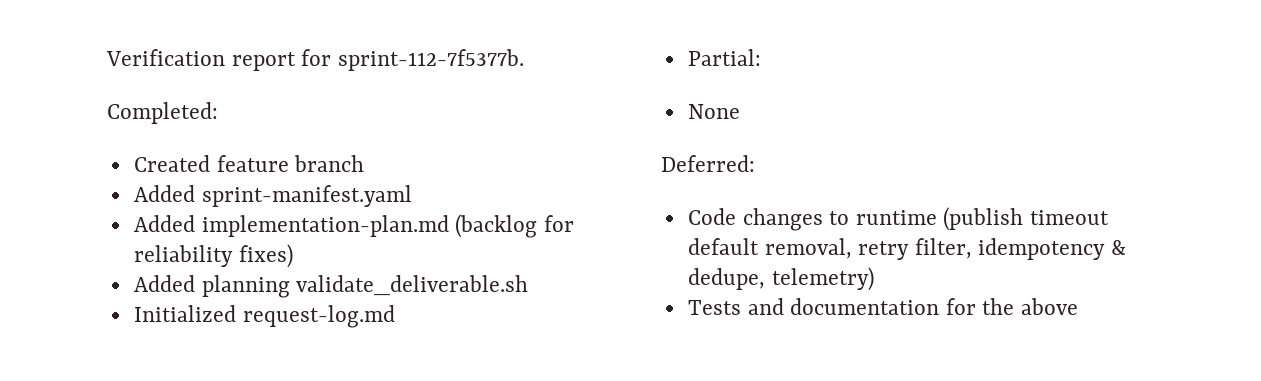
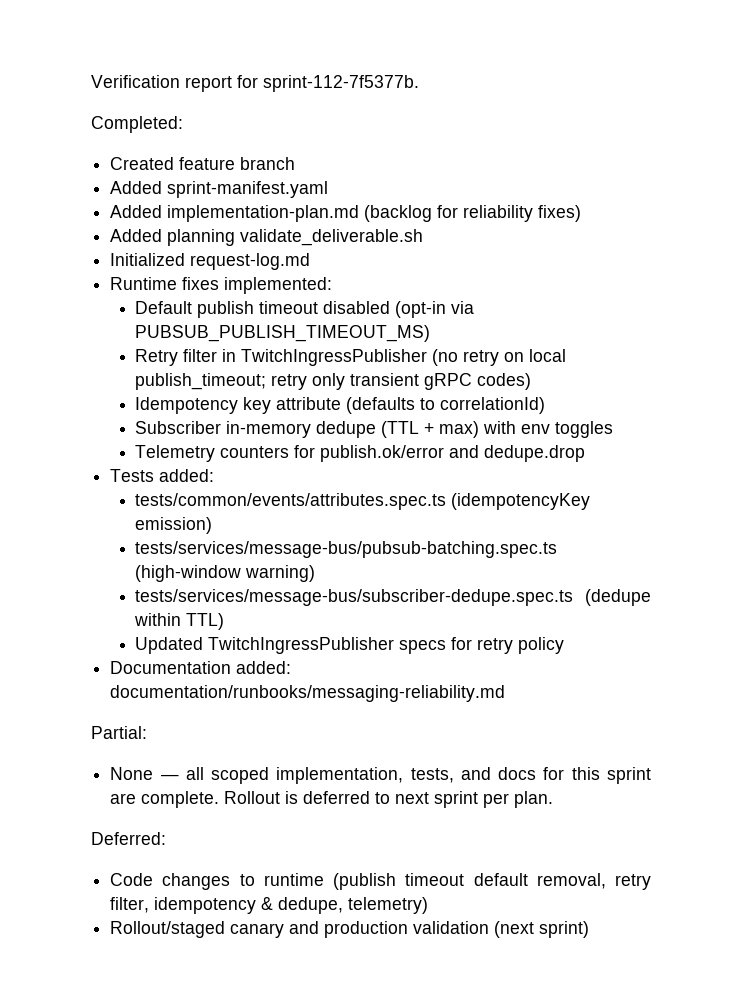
+ Runtime fixes implemented:
+ Default publish timeout disabled (opt-in via PUBSUB_PUBLISH_TIMEOUT_MS)
+ Retry filter in TwitchIngressPublisher (no retry on local publish_timeout; retry only transient gRPC codes)
+ Idempotency key attribute (defaults to correlationId)
+ Subscriber in-memory dedupe (TTL + max) with env toggles
+ Telemetry counters for publish.ok/error and dedupe.drop
+ Tests added:
+ tests/common/events/attributes.spec.ts (idempotencyKey emission)
+ tests/services/message-bus/pubsub-batching.spec.ts (high-window warning)
+ tests/services/message-bus/subscriber-dedupe.spec.ts (dedupe within TTL)
+ Updated TwitchIngressPublisher specs for retry policy
+ Documentation added: documentation/runbooks/messaging-reliability.md
  Partial:
- None
+ None — all scoped implementation, tests, and docs for this sprint are complete. Rollout is deferred to next sprint per plan.
- Tests and documentation for the above
+ Rollout/staged canary and production validation (next sprint)

